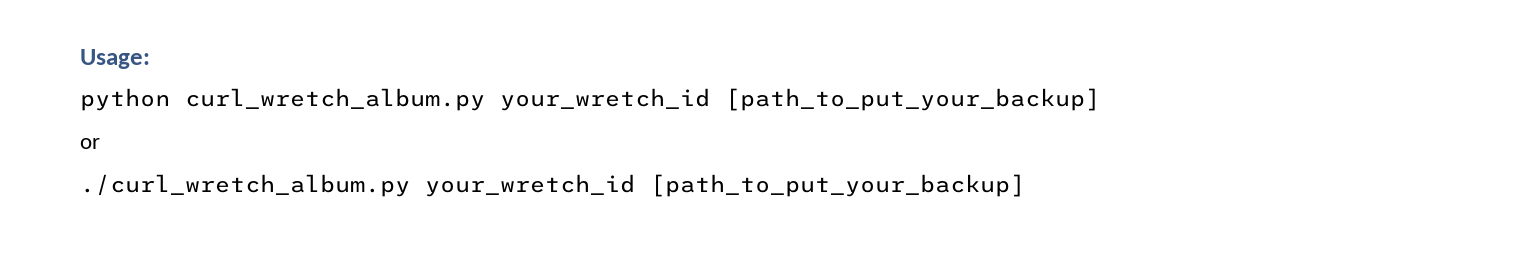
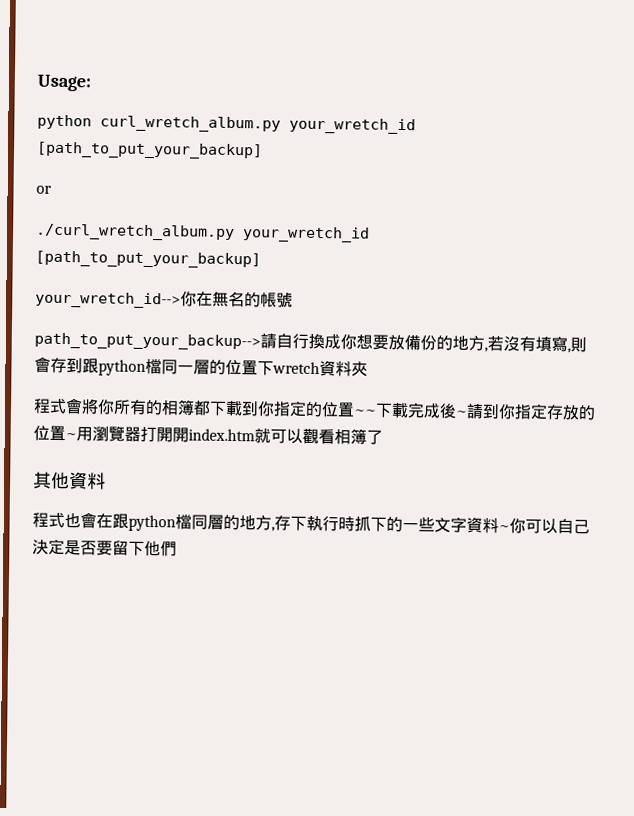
+ your_wretch_id-->你在無名的帳號
+ path_to_put_your_backup-->請自行換成你想要放備份的地方,若沒有填寫,則會存到跟python檔同一層的位置下wretch資料夾
+ 程式會將你所有的相簿都下載到你指定的位置~~下載完成後~請到你指定存放的位置~用瀏覽器打開開index.htm就可以觀看相簿了
+ 其他資料
+ 程式也會在跟python檔同層的地方,存下執行時抓下的一些文字資料~你可以自己決定是否要留下他們

